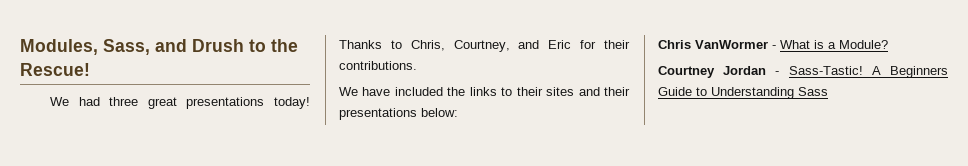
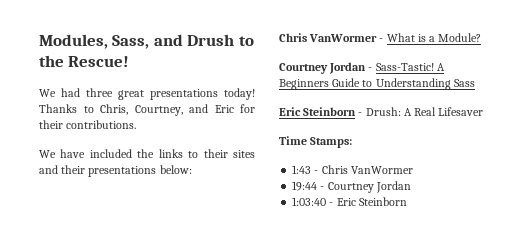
+ Eric Steinborn - Drush: A Real Lifesaver
+ Time Stamps:
+ 1:43 - Chris VanWormer
+ 19:44 - Courtney Jordan
+ 1:03:40 - Eric Steinborn

